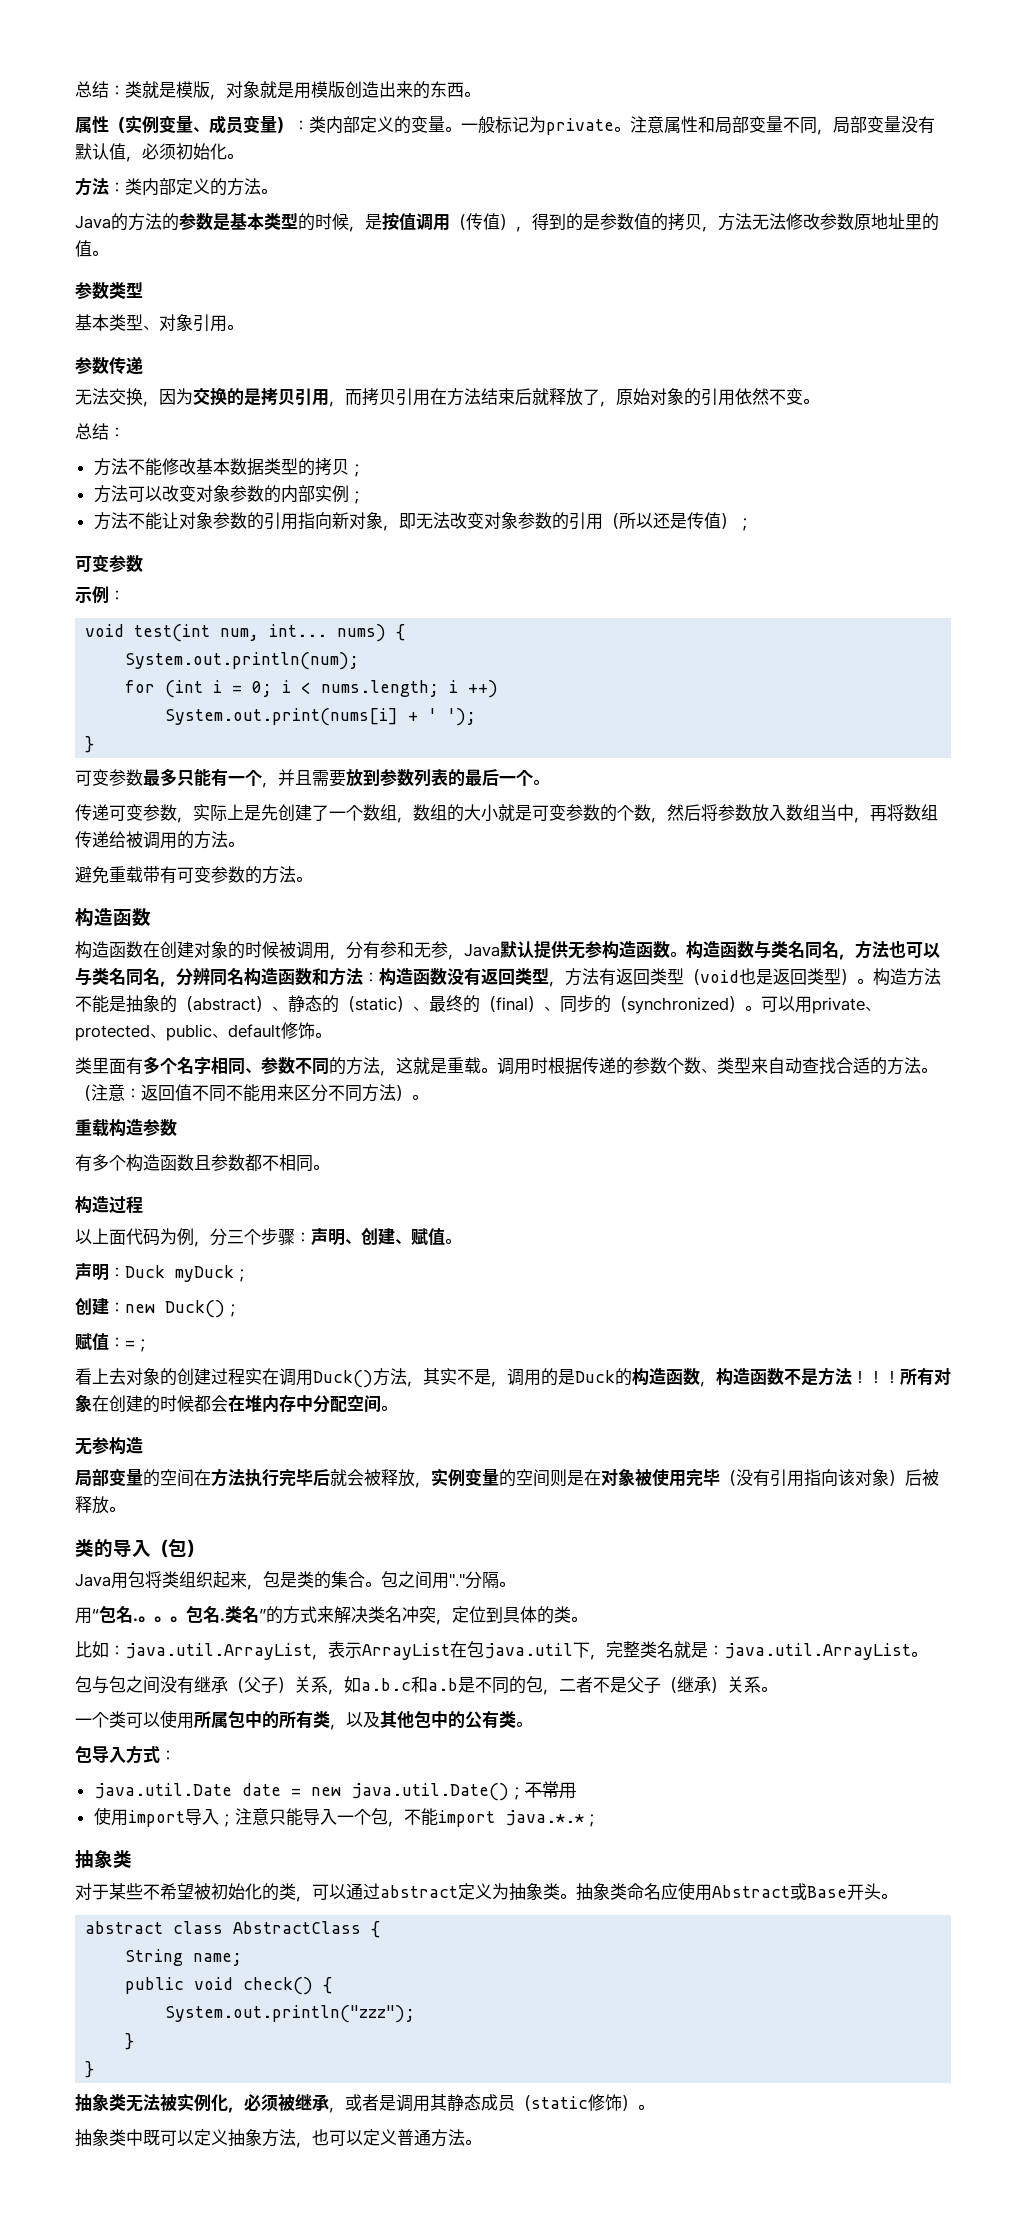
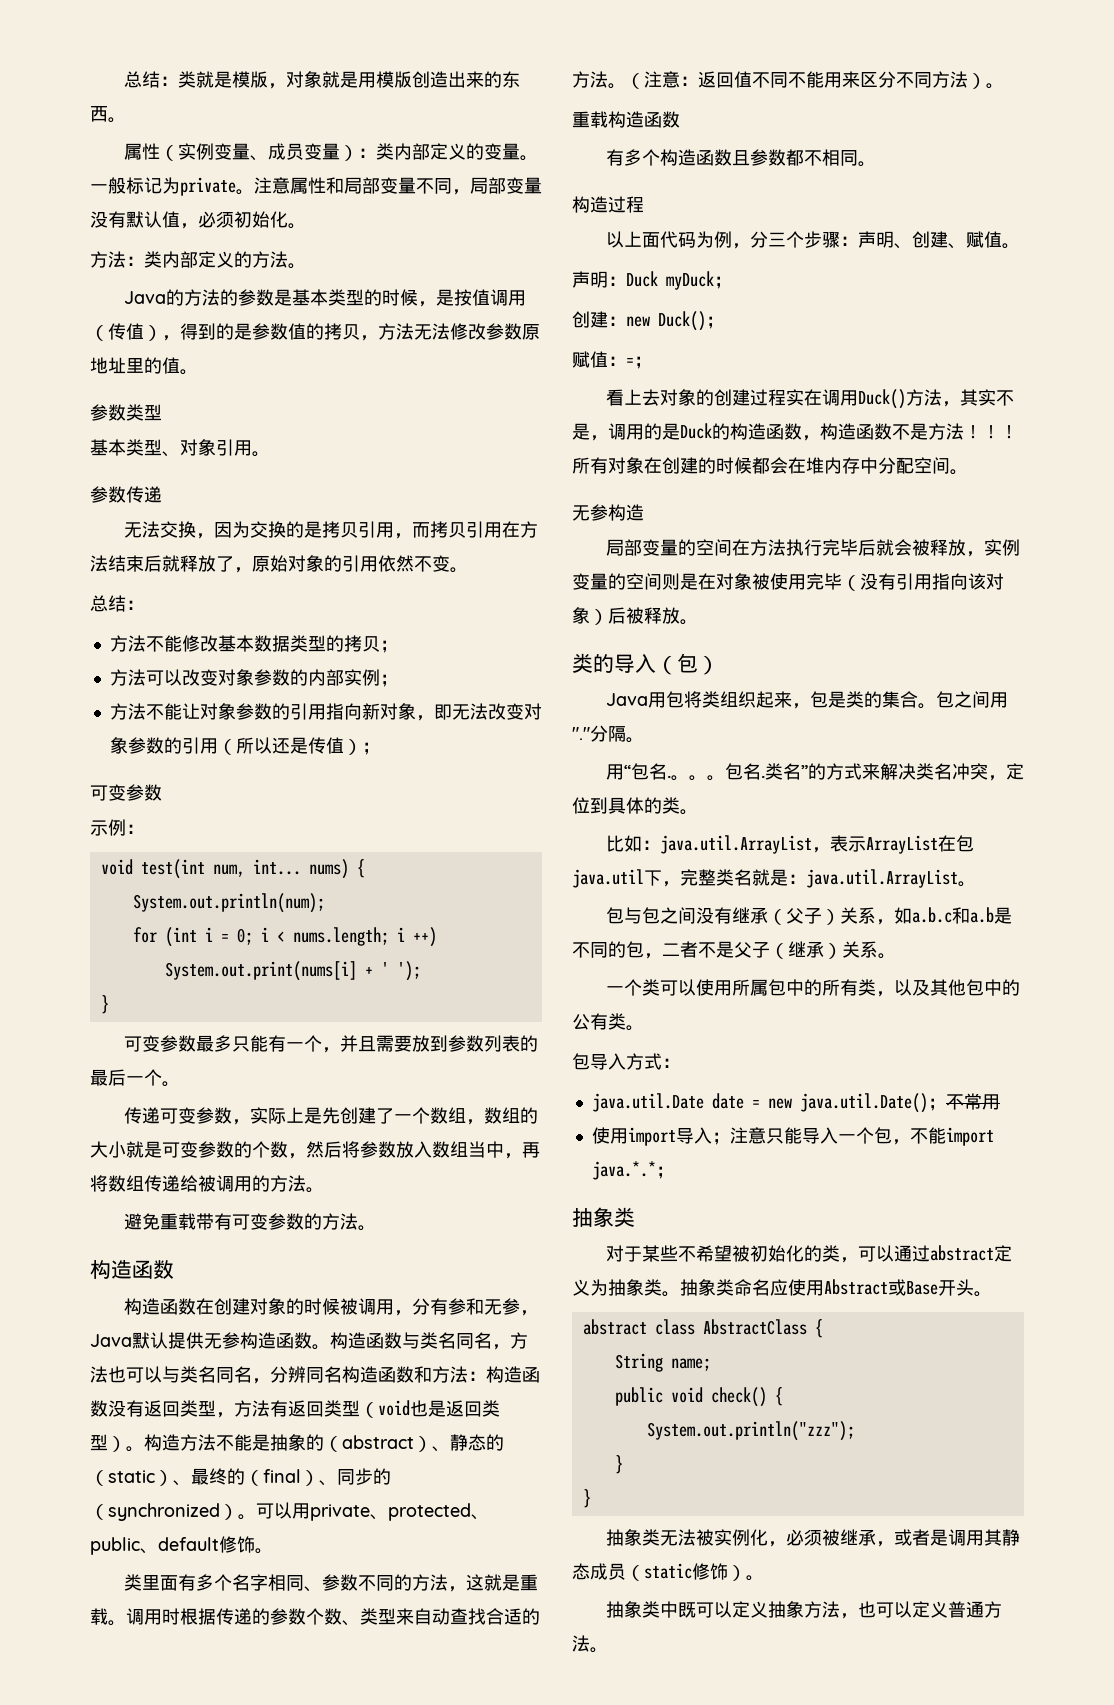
- 重载构造参数
+ 重载构造函数

